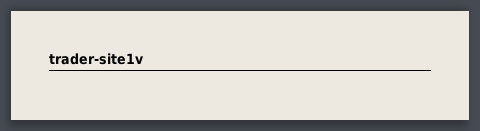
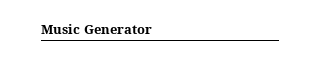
- trader-site1v
+ Music Generator

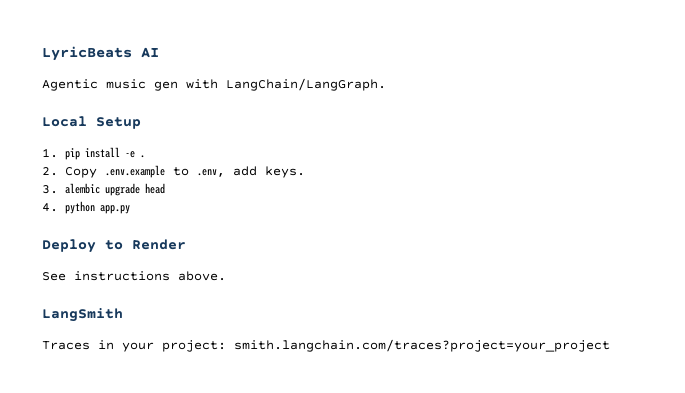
- Music Generator
+ LyricBeats AI
+ Agentic music gen with LangChain/LangGraph.
+ Local Setup
+ 1. pip install -e .
+ 2. Copy .env.example to .env, add keys.
+ 3. alembic upgrade head
+ 4. python app.py
+ Deploy to Render
+ See instructions above.
+ LangSmith
+ Traces in your project: smith.langchain.com/traces?project=your_project

